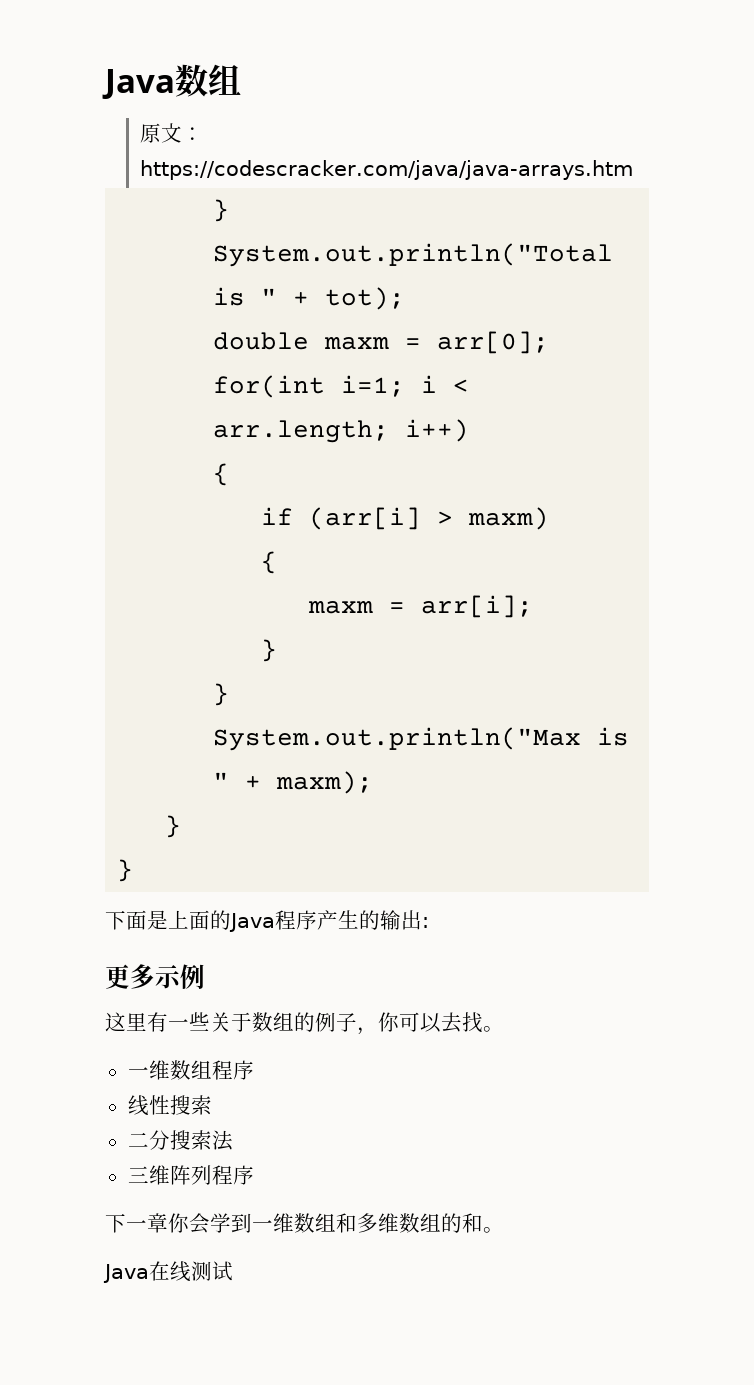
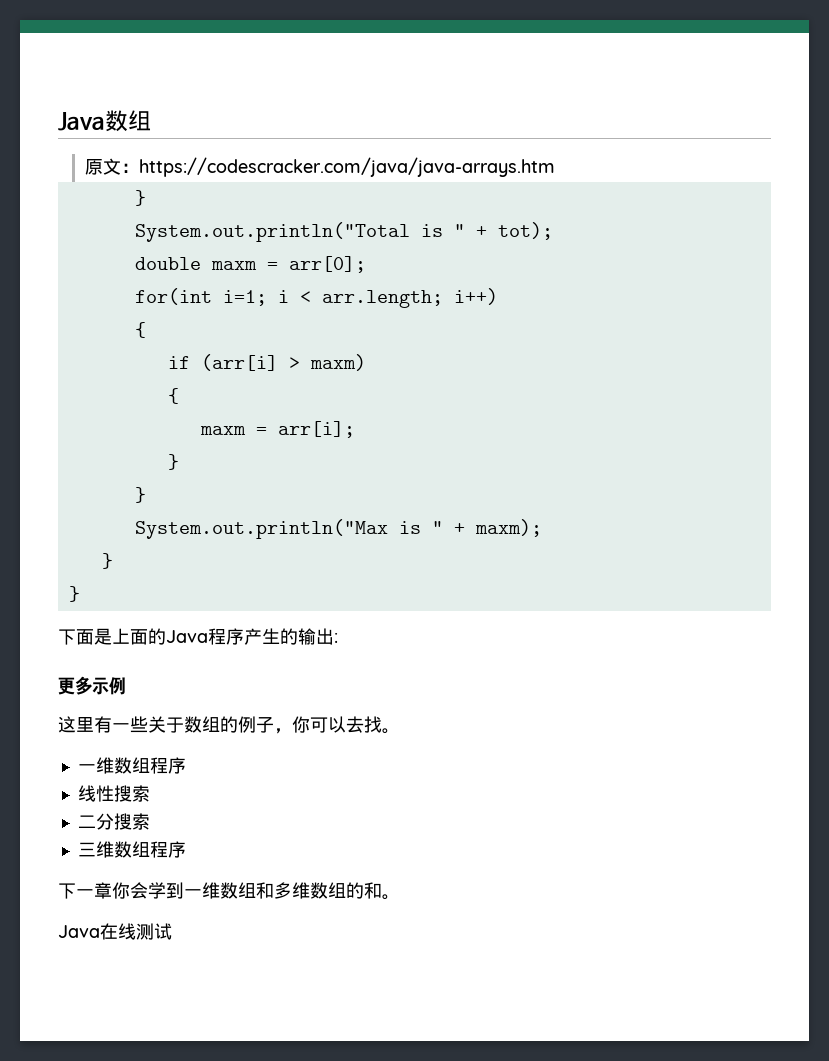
- 二分搜索法
+ 二分搜索
- 三维阵列程序
+ 三维数组程序

